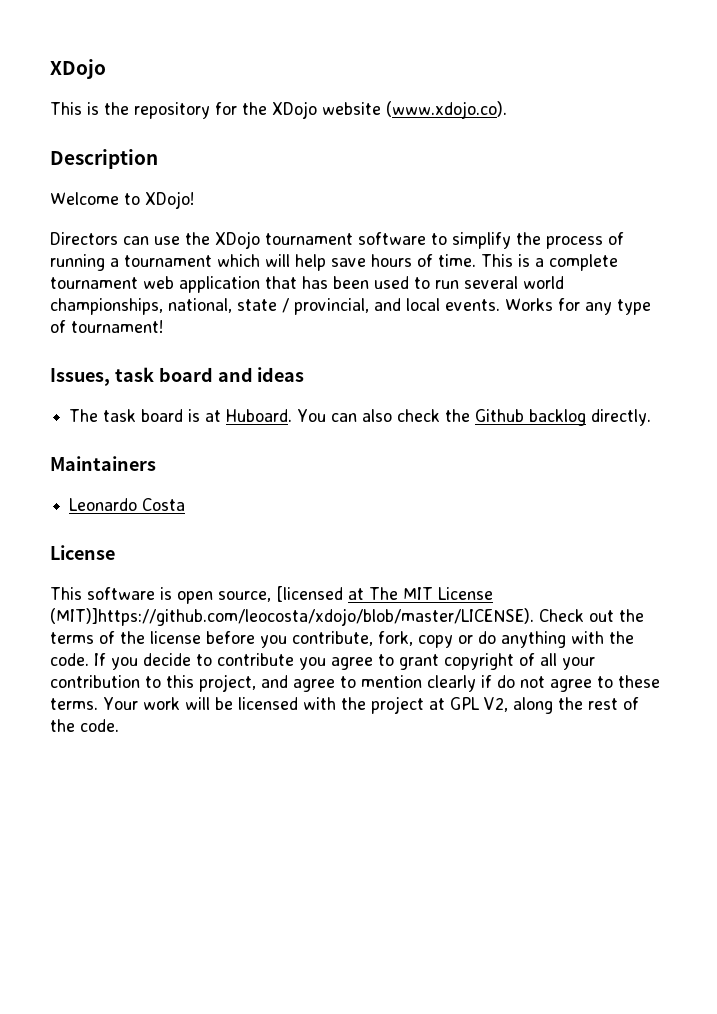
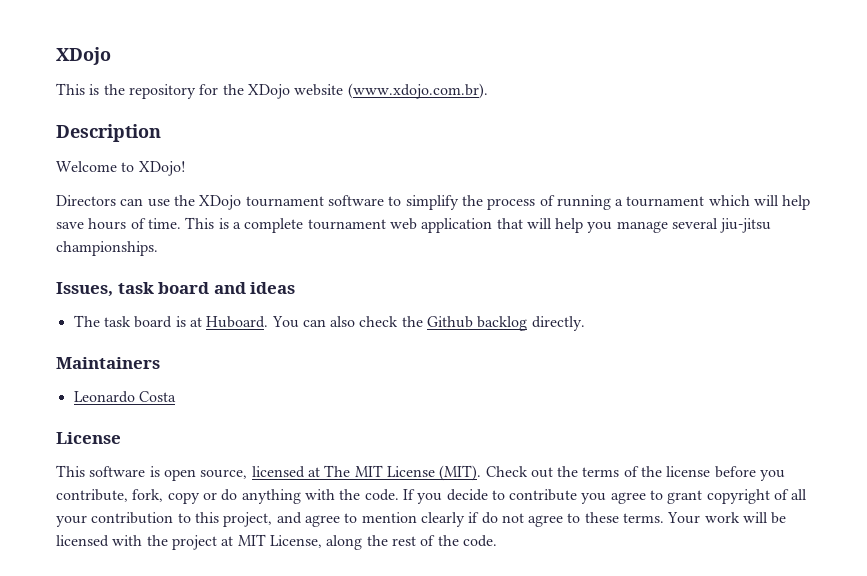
- This is the repository for the XDojo website (www.xdojo.co).
+ This is the repository for the XDojo website (www.xdojo.com.br).
- This is a complete tournament web application that has been used to run several world championships, national, state / provincial, and local events. Works for any type of tournament!
+ This is a complete tournament web application that will help you manage several jiu-jitsu championships.
- This software is open source, [licensed at The MIT License (MIT)]https://github.com/leocosta/xdojo/blob/master/LICENSE). Check out the terms of the license before you contribute, fork, copy or do anything with the code.
+ This software is open source, licensed at The MIT License (MIT). Check out the terms of the license before you contribute, fork, copy or do anything with the code.
- Your work will be licensed with the project at GPL V2, along the rest of the code.
+ Your work will be licensed with the project at MIT License, along the rest of the code.

